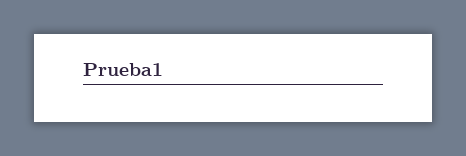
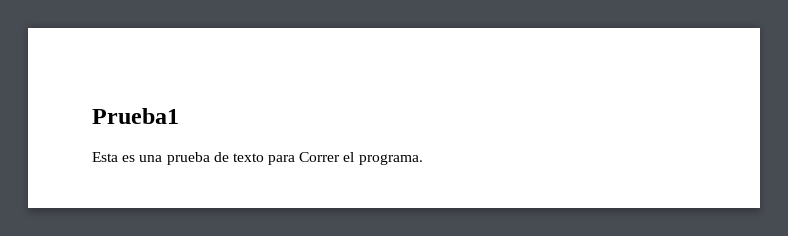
+ Esta es una prueba de texto para Correr el programa.

